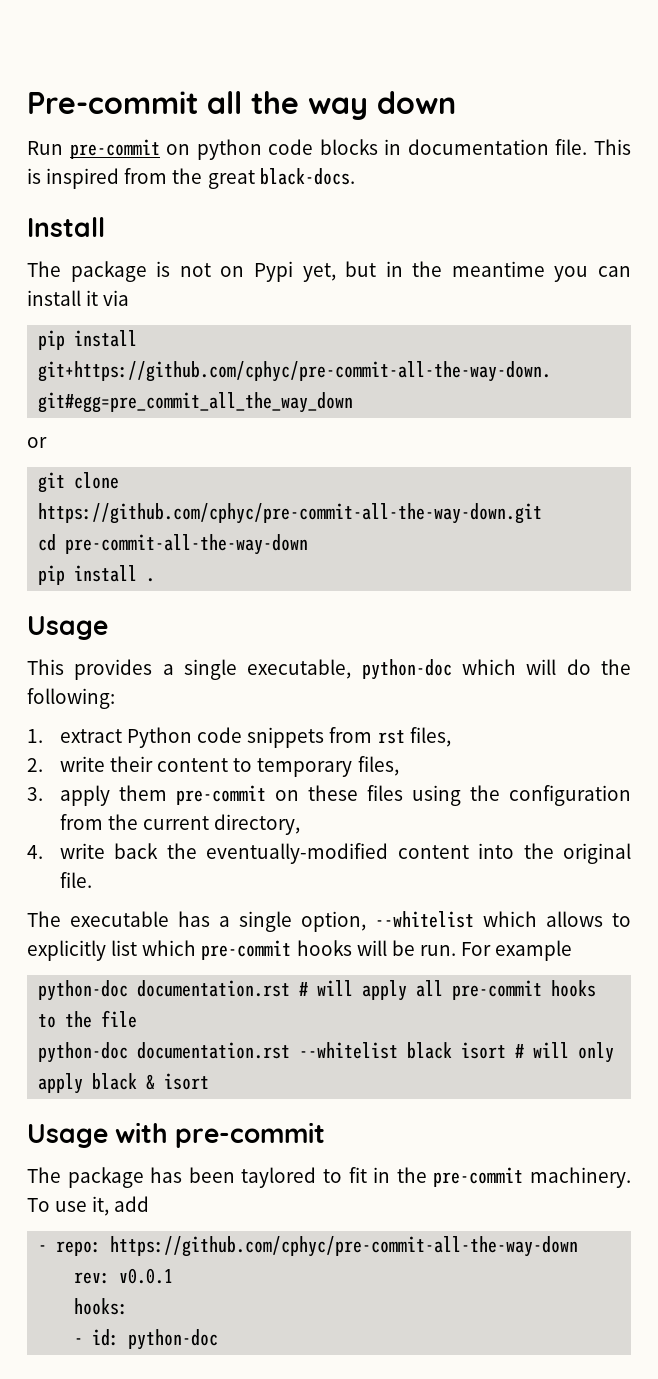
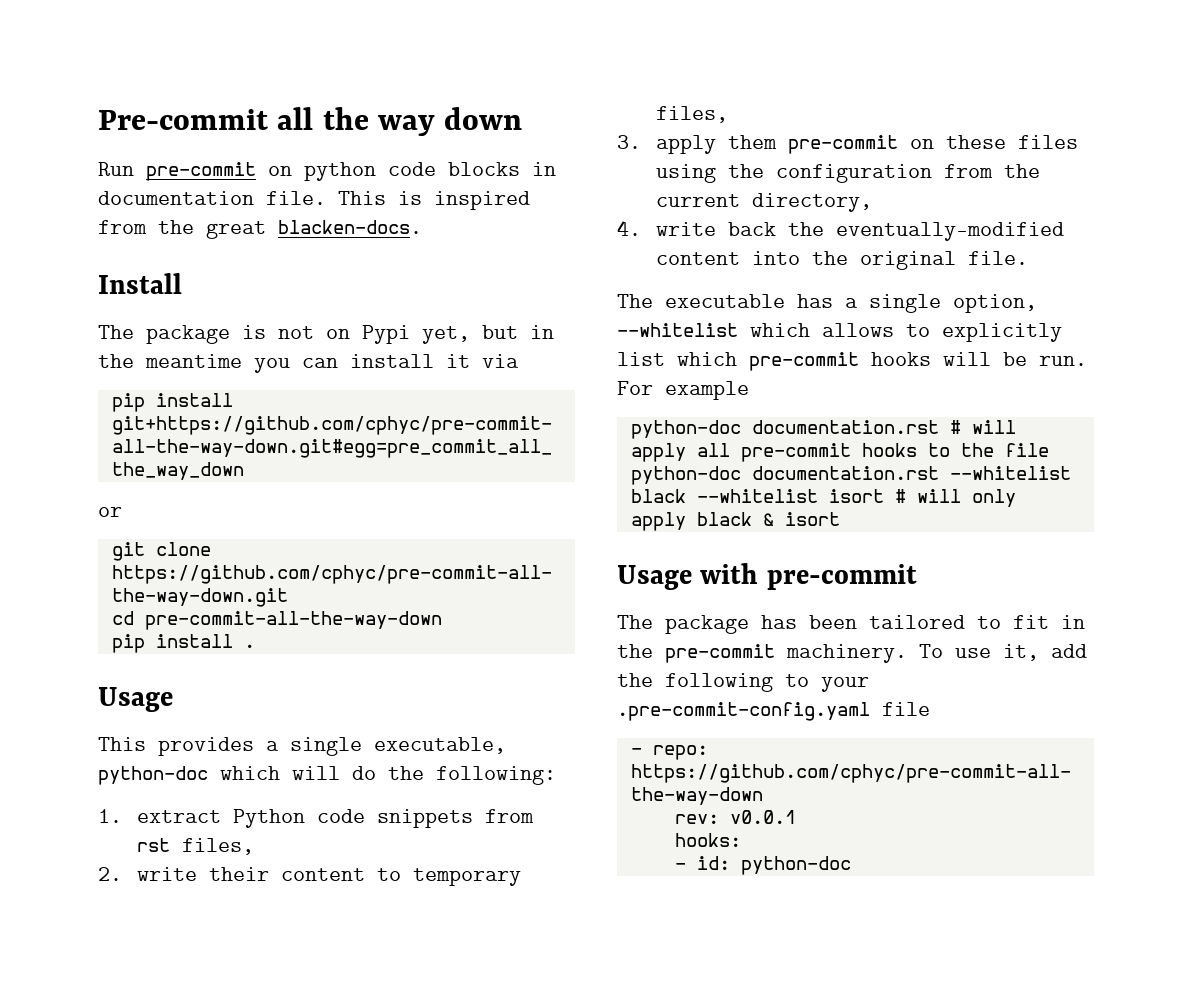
- This is inspired from the great black-docs.
+ This is inspired from the great blacken-docs.
- python-doc documentation.rst --whitelist black isort # will only apply black & isort
+ python-doc documentation.rst --whitelist black --whitelist isort # will only apply black & isort
- The package has been taylored to fit in the pre-commit machinery.
+ The package has been tailored to fit in the pre-commit machinery.
- To use it, add
+ To use it, add the following to your .pre-commit-config.yaml file

